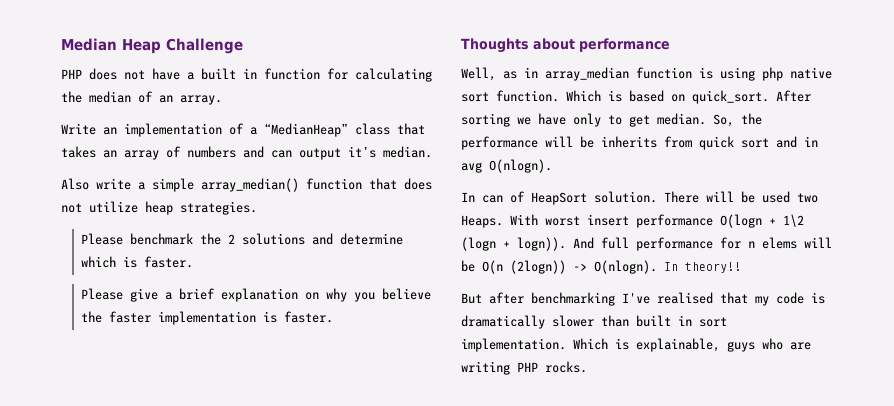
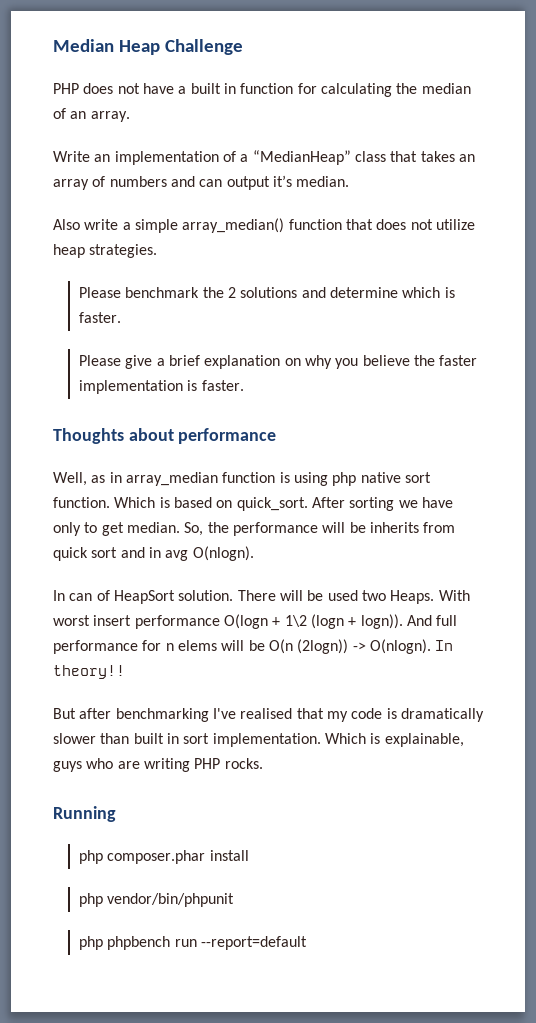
+ Running
+ php composer.phar install
+ php vendor/bin/phpunit
+ php phpbench run --report=default

